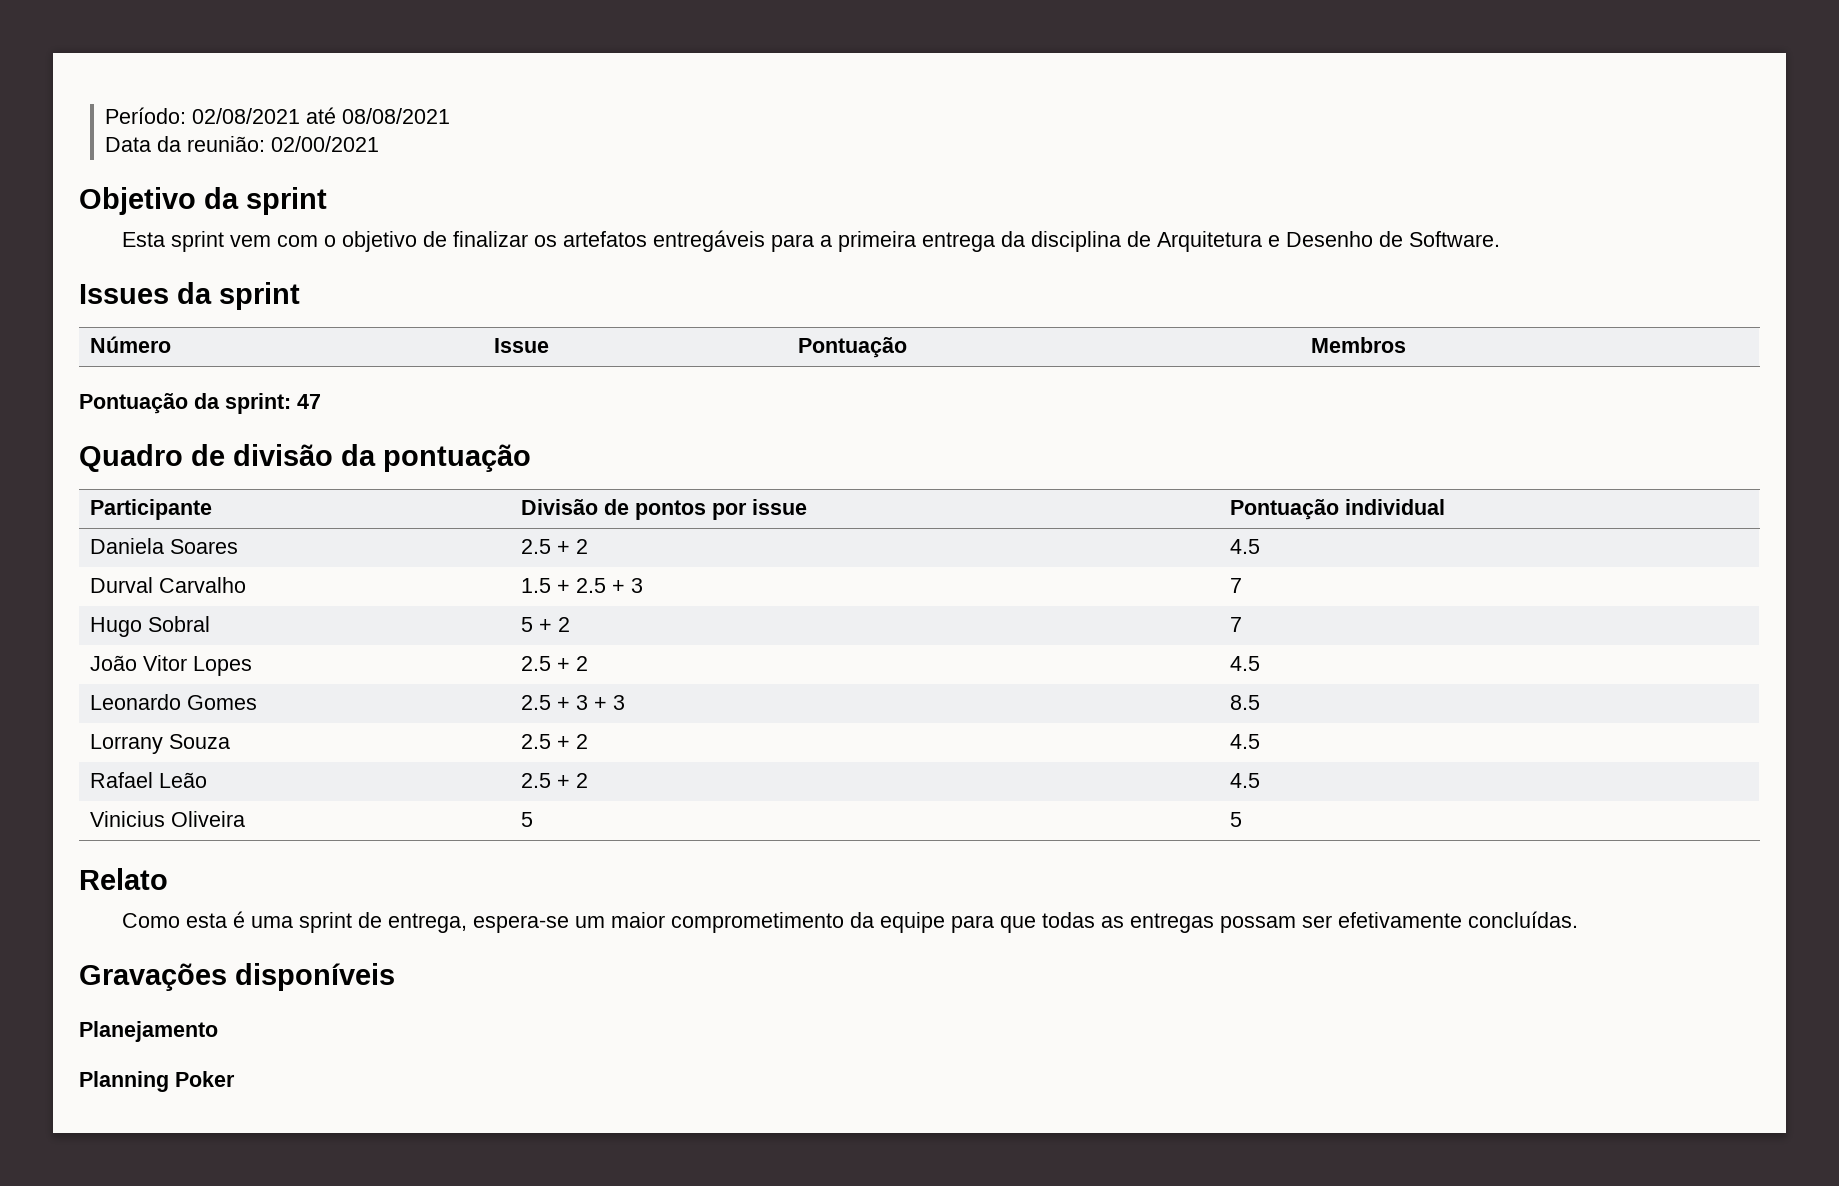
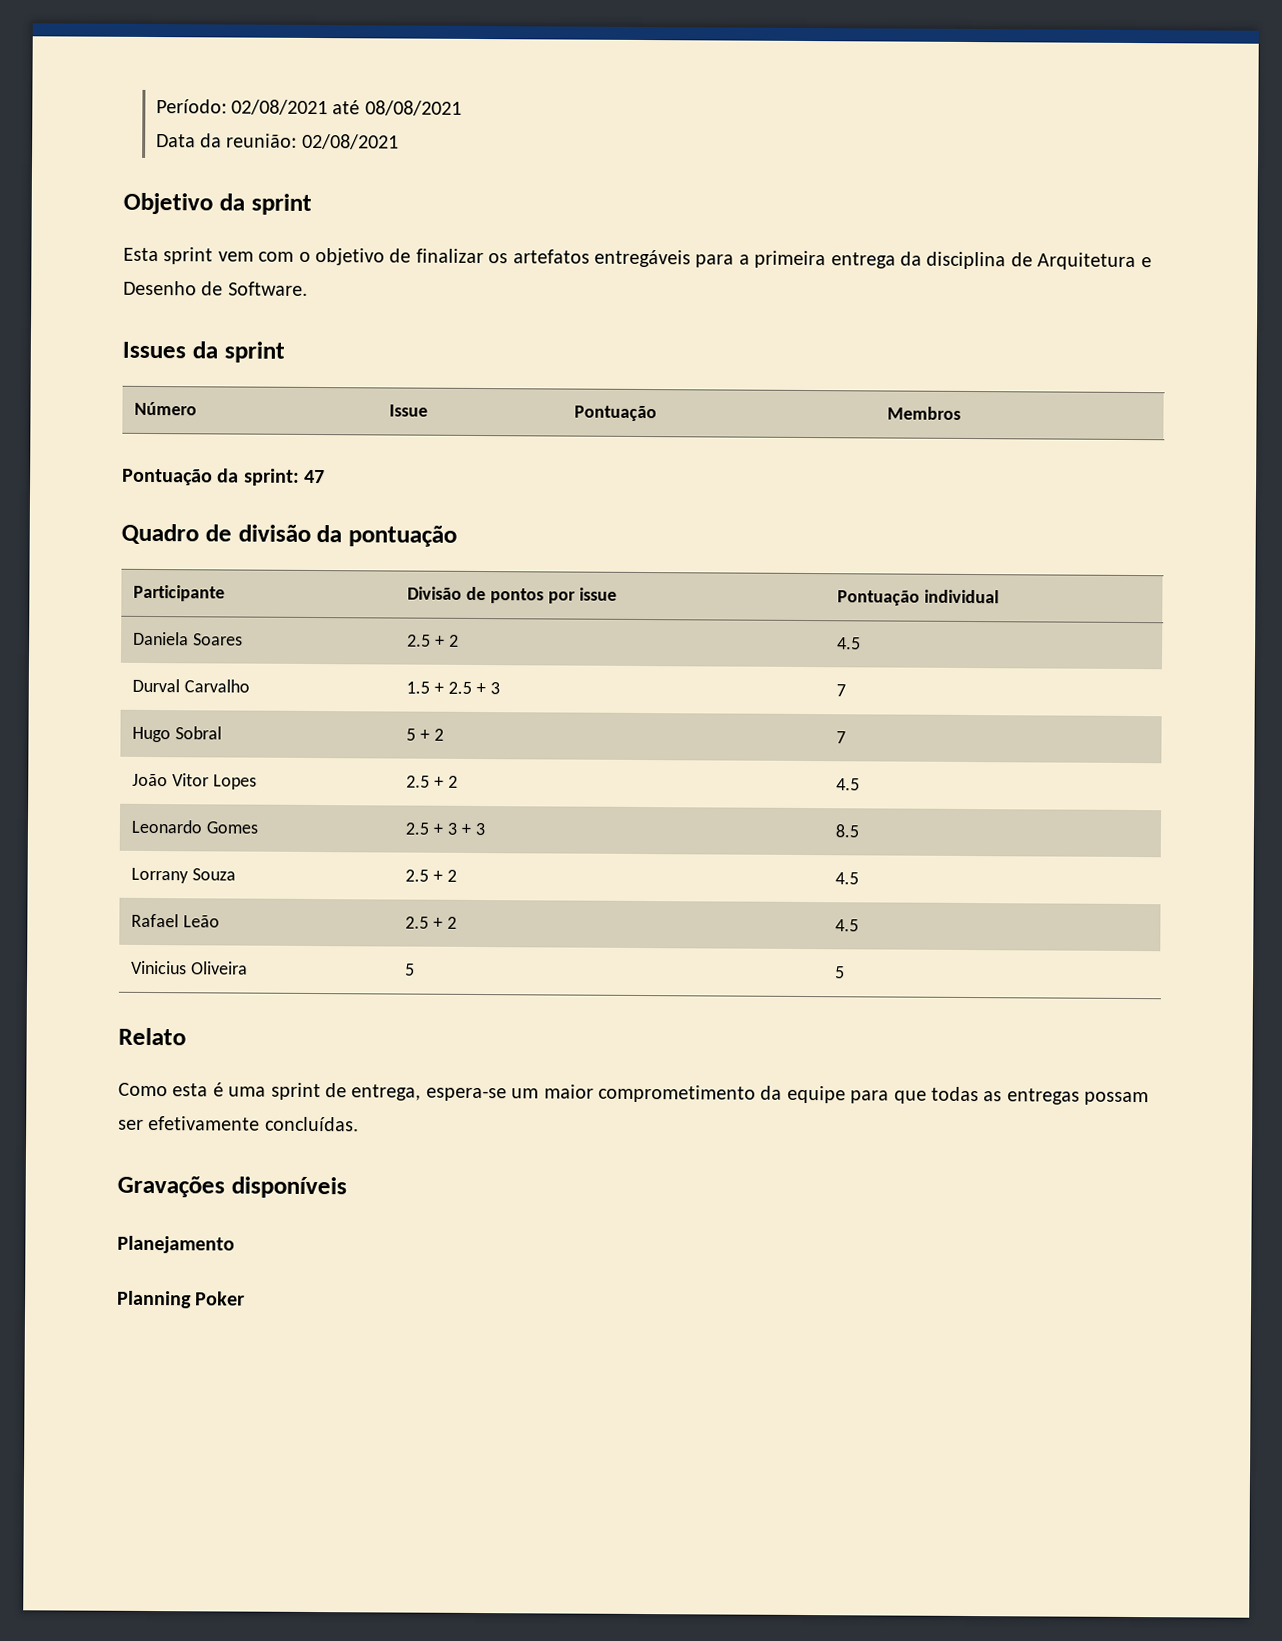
- Data da reunião: 02/00/2021
+ Data da reunião: 02/08/2021

